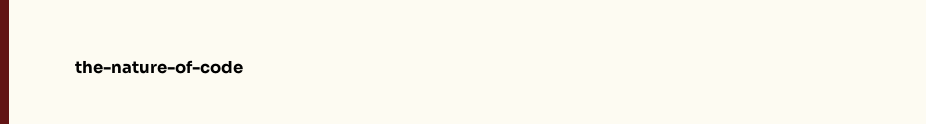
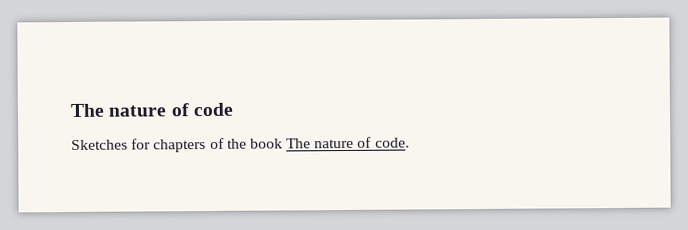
- the-nature-of-code
+ The nature of code
+ Sketches for chapters of the book The nature of code.

